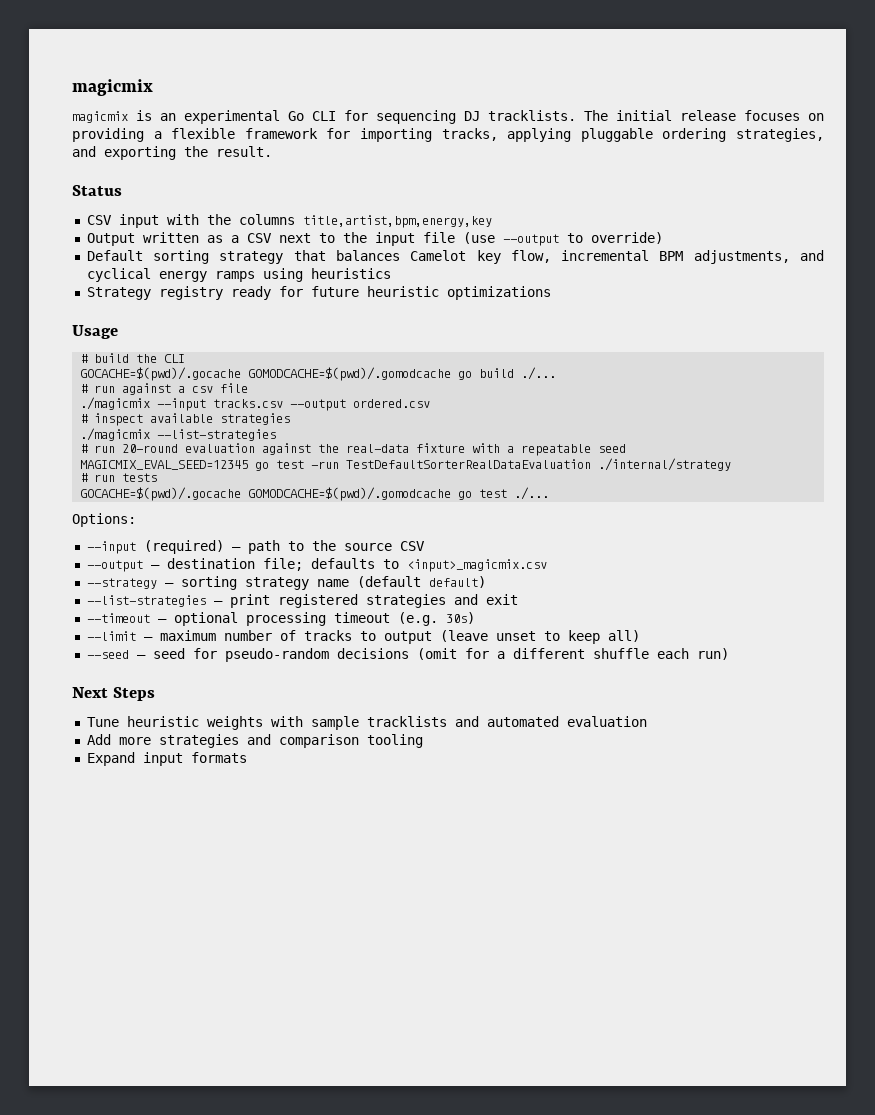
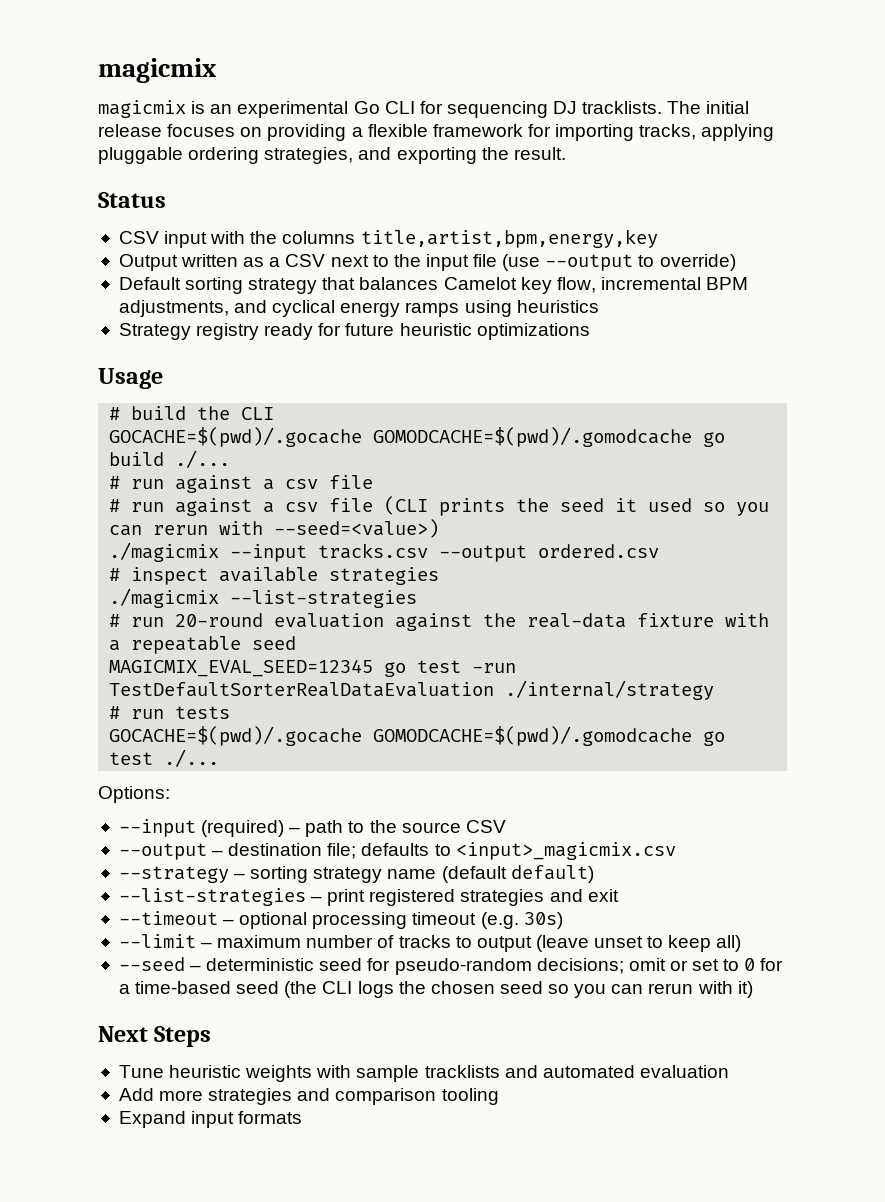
+ # run against a csv file (CLI prints the seed it used so you can rerun with --seed=<value>)
- --seed – seed for pseudo-random decisions (omit for a different shuffle each run)
+ --seed – deterministic seed for pseudo-random decisions; omit or set to 0 for a time-based seed (the CLI logs the chosen seed so you can rerun with it)

